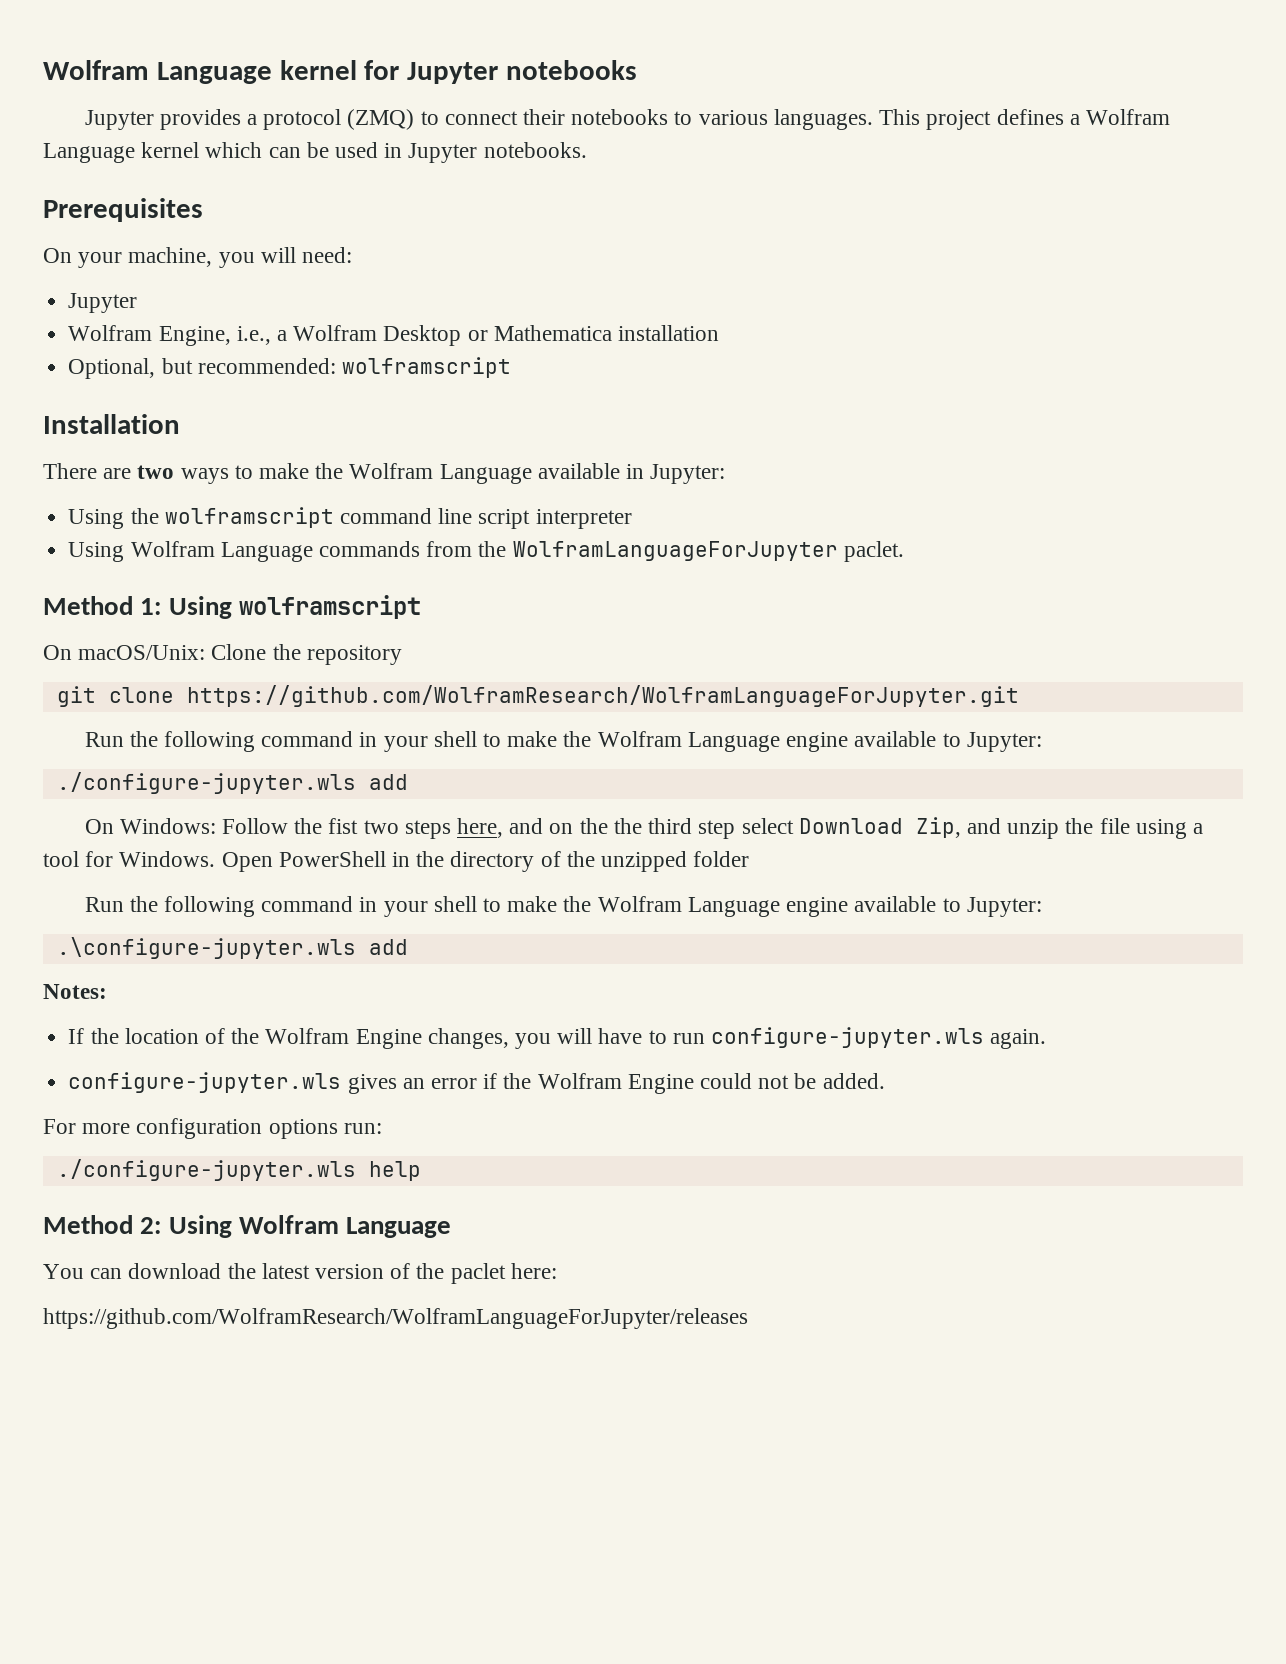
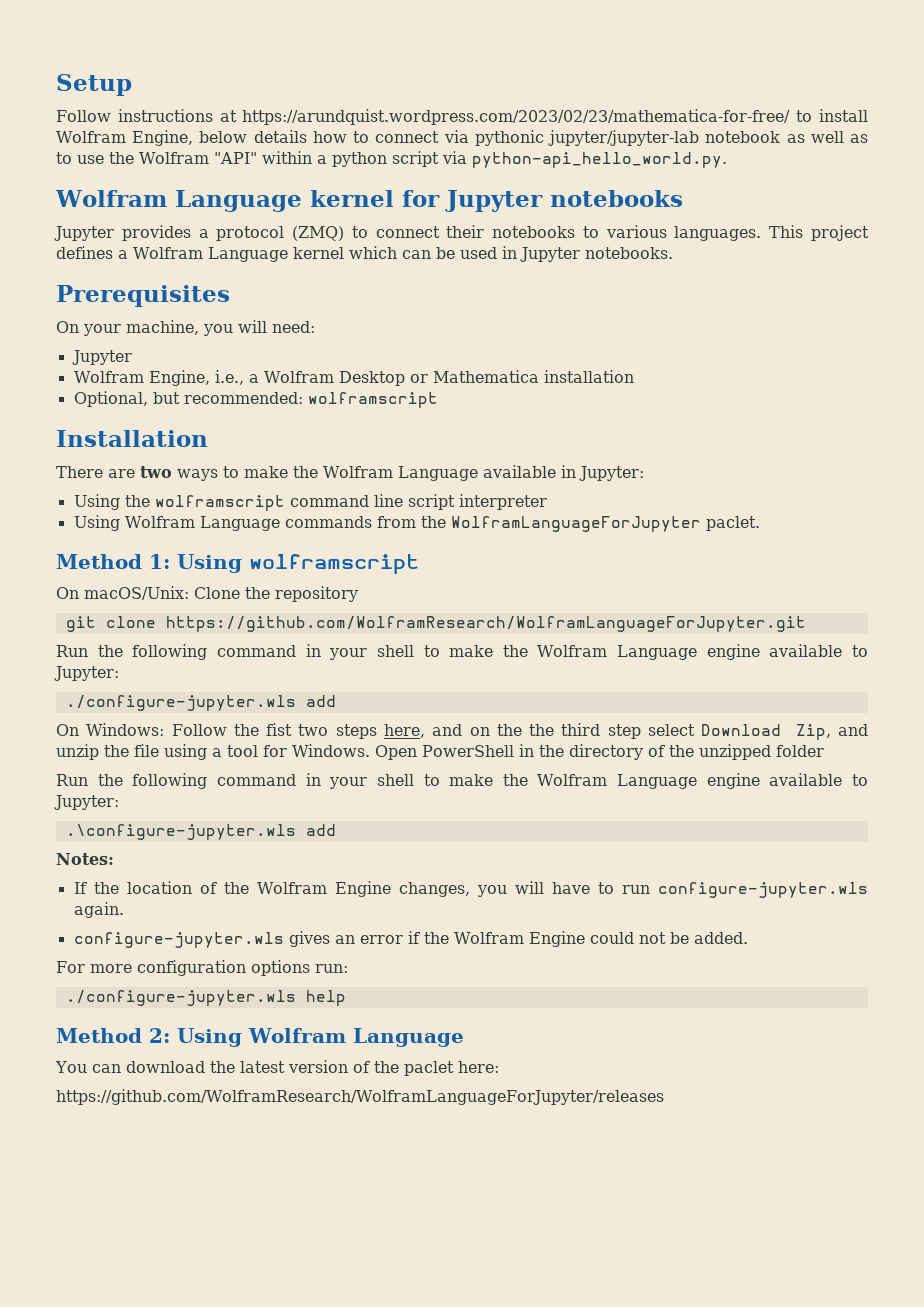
+ Setup
+ Follow instructions at https://arundquist.wordpress.com/2023/02/23/mathematica-for-free/ to install Wolfram Engine, below details how to connect via pythonic jupyter/jupyter-lab notebook as well as to use the Wolfram "API" within a python script via python-api_hello_world.py.

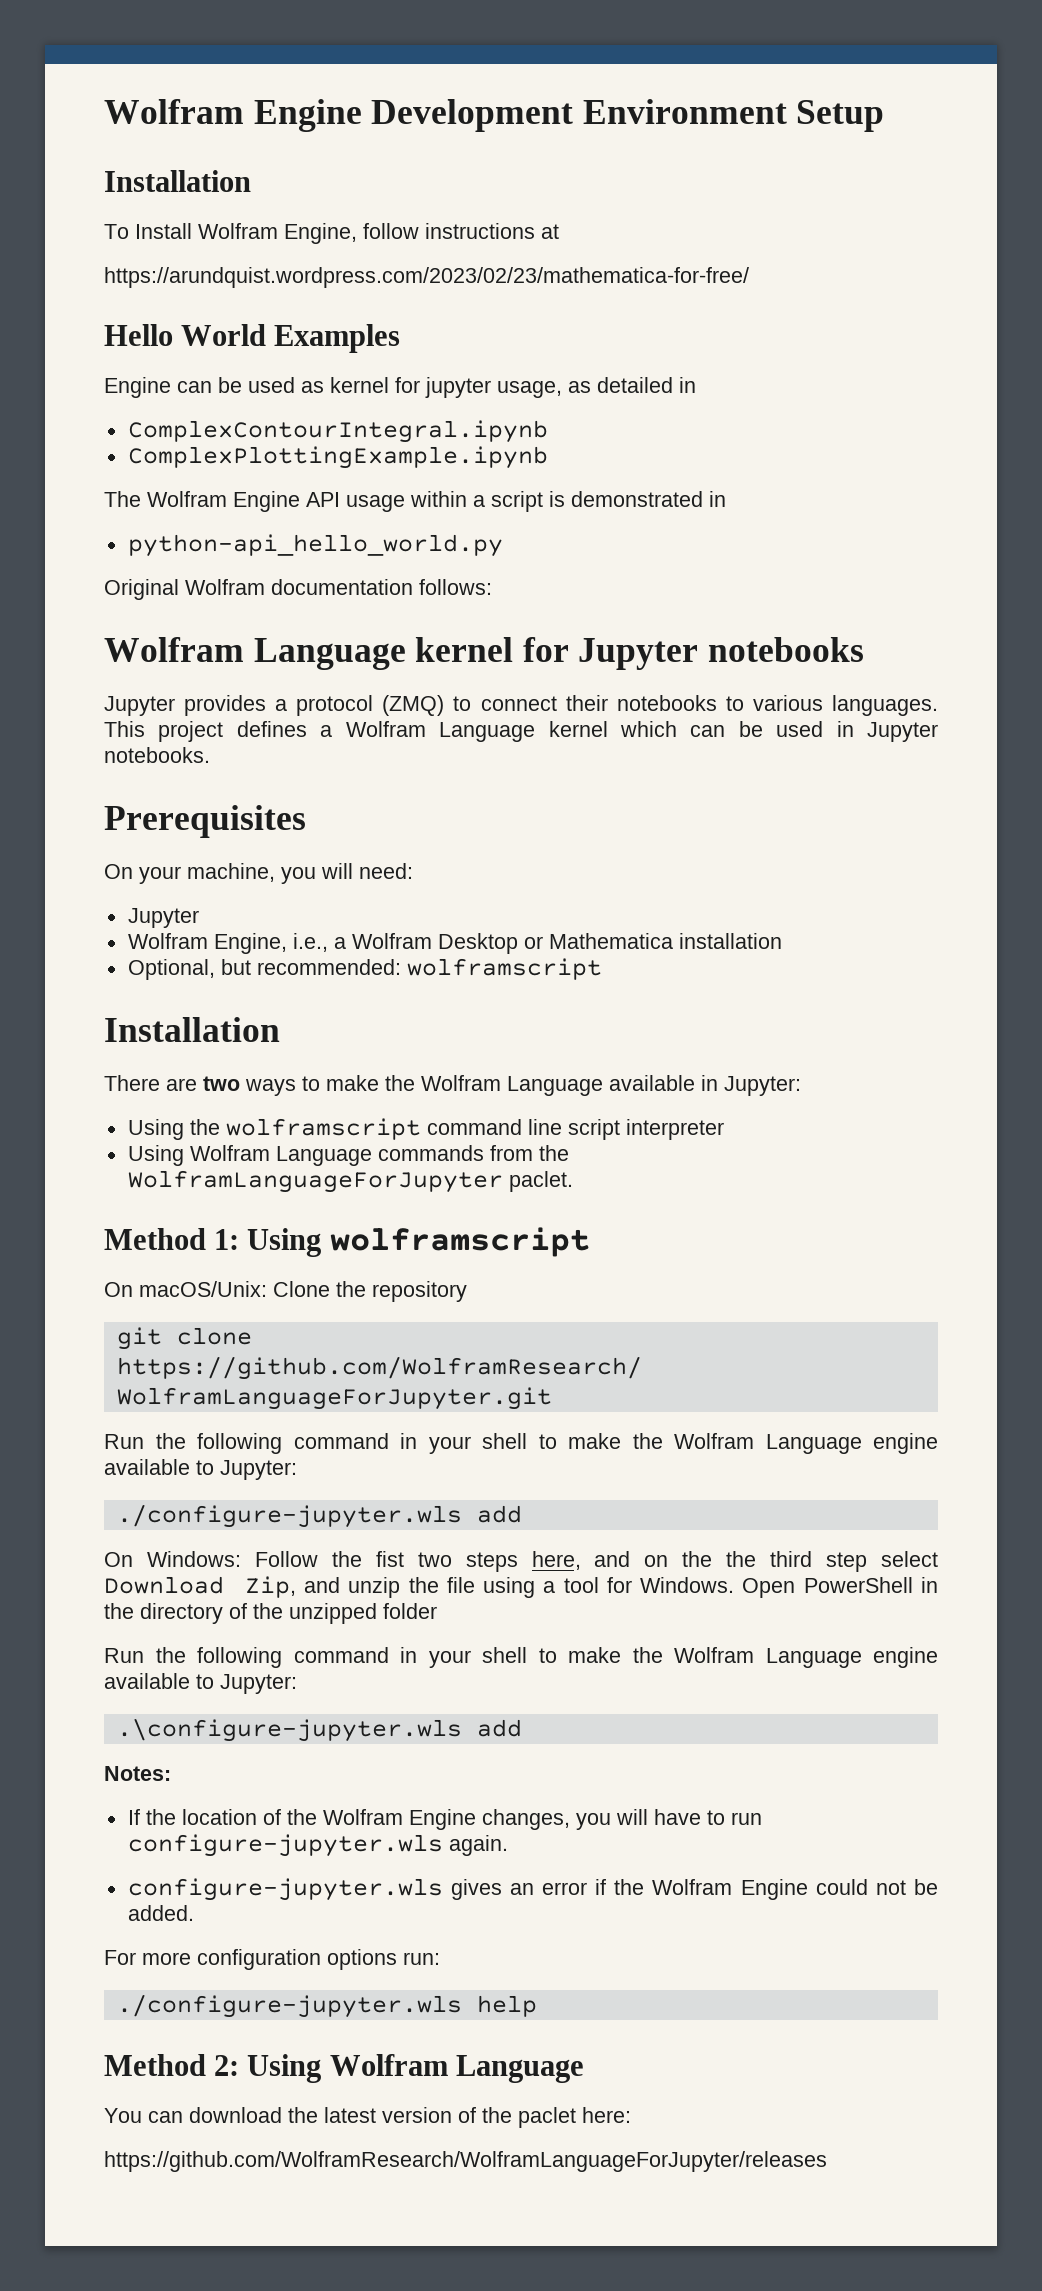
- Setup
- Follow instructions at https://arundquist.wordpress.com/2023/02/23/mathematica-for-free/ to install Wolfram Engine, below details how to connect via pythonic jupyter/jupyter-lab notebook as well as to use the Wolfram "API" within a python script via python-api_hello_world.py.
+ Wolfram Engine Development Environment Setup
+ Installation
+ To Install Wolfram Engine, follow instructions at
+ https://arundquist.wordpress.com/2023/02/23/mathematica-for-free/
+ Hello World Examples
+ Engine can be used as kernel for jupyter usage, as detailed in
+ ComplexContourIntegral.ipynb
+ ComplexPlottingExample.ipynb
+ The Wolfram Engine API usage within a script is demonstrated in
+ python-api_hello_world.py
+ Original Wolfram documentation follows:

